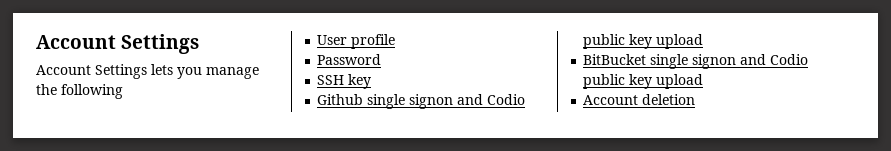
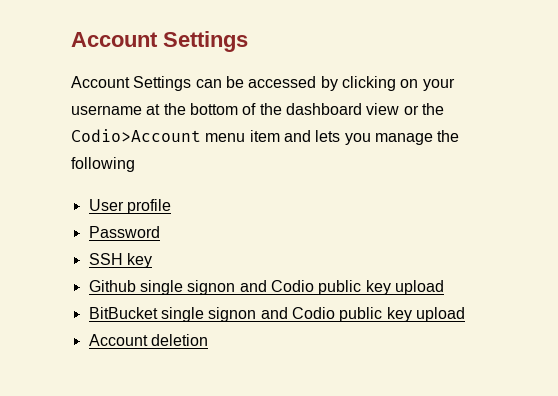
- Account Settings lets you manage the following
+ Account Settings can be accessed by clicking on your username at the bottom of the dashboard view or the Codio>Account menu item and lets you manage the following

